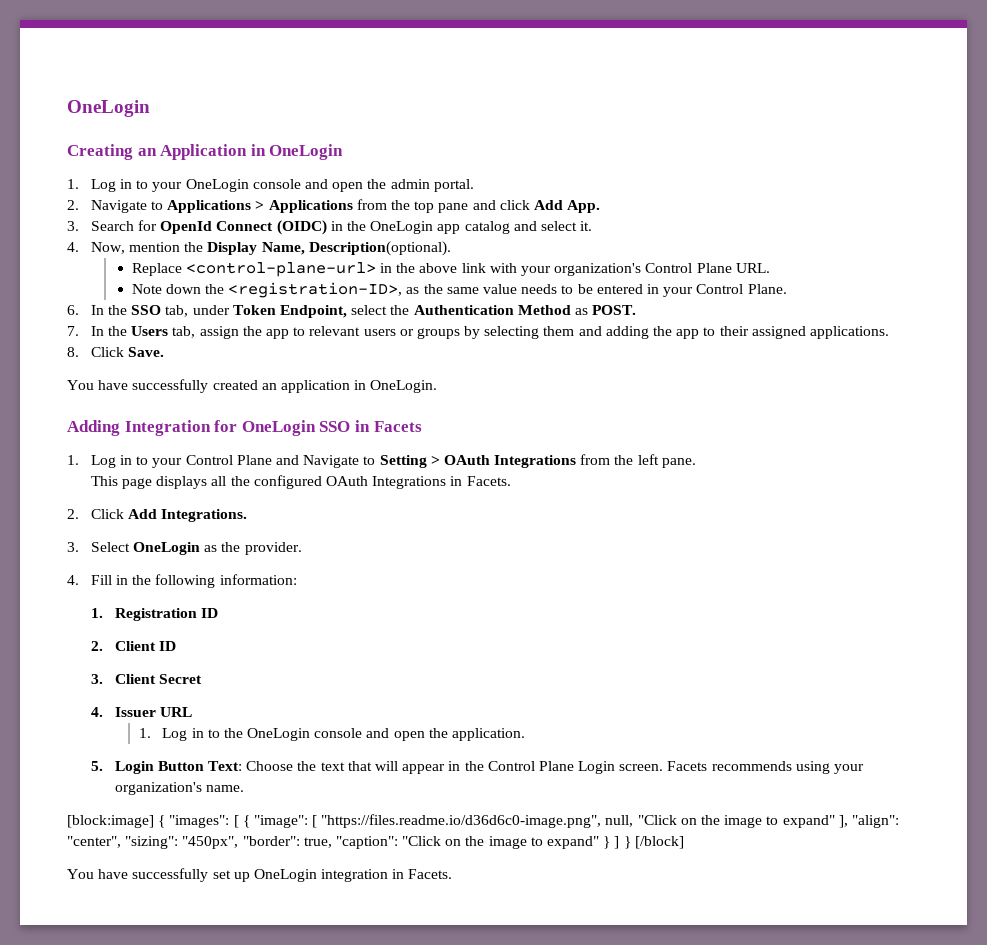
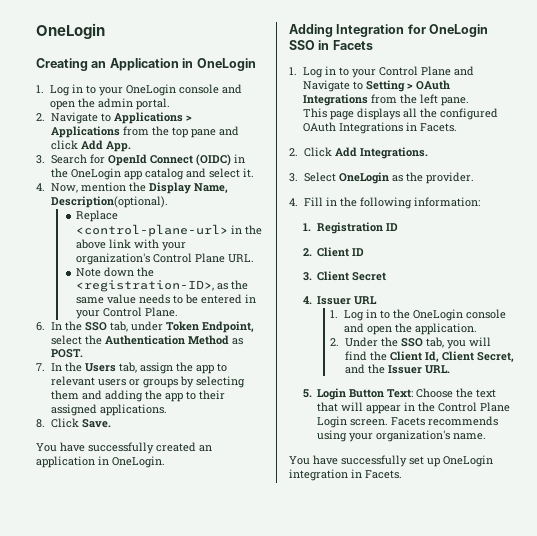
+ 2. Under the SSO tab, you will find the Client Id, Client Secret, and the Issuer URL.
- [block:image] { "images": [ { "image": [ "https://files.readme.io/d36d6c0-image.png", null, "Click on the image to expand" ], "align": "center", "sizing": "450px", "border": true, "caption": "Click on the image to expand" } ] } [/block]

